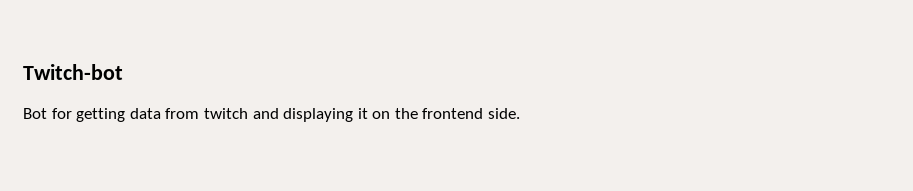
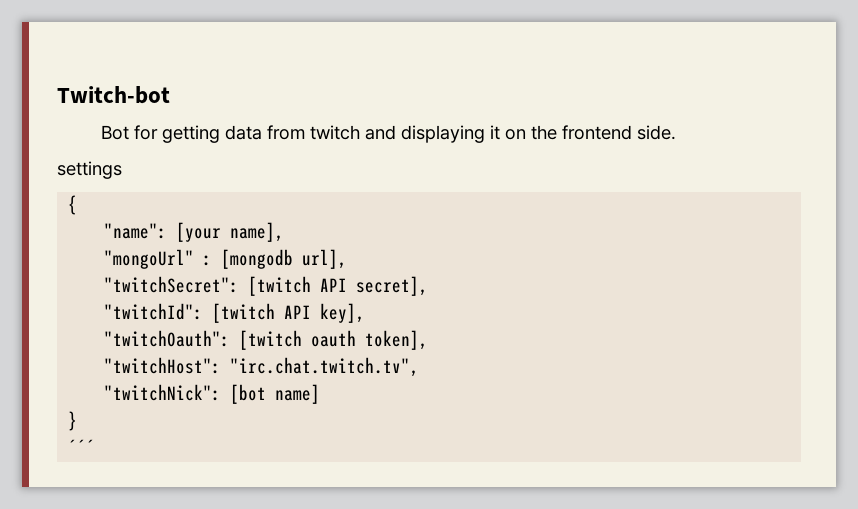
+ settings
+ {
+ "name": [your name],
+ "mongoUrl" : [mongodb url],
+ "twitchSecret": [twitch API secret],
+ "twitchId": [twitch API key],
+ "twitchOauth": [twitch oauth token],
+ "twitchHost": "irc.chat.twitch.tv",
+ "twitchNick": [bot name]
+ }
+ ´´´

